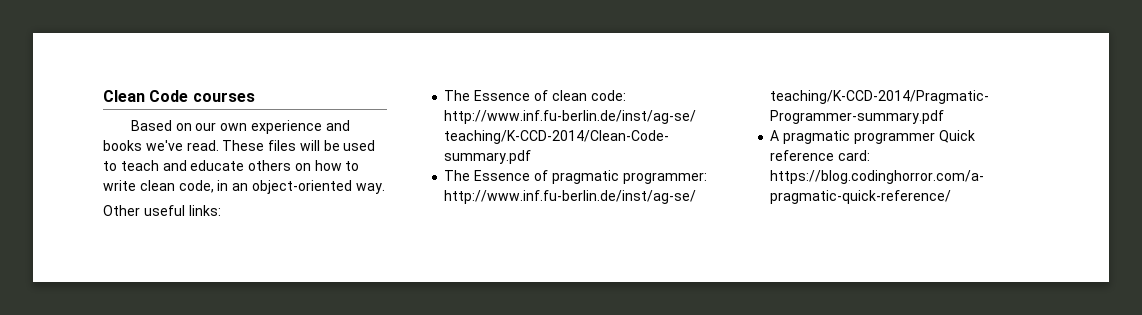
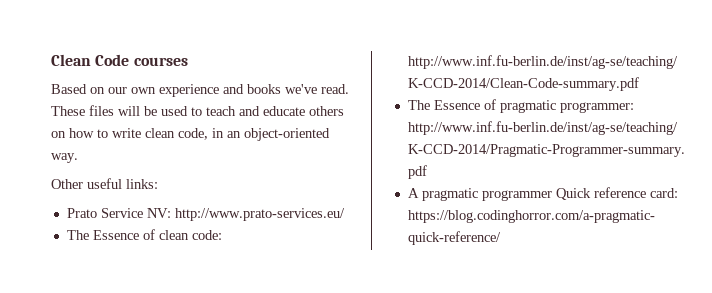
+ Prato Service NV: http://www.prato-services.eu/

